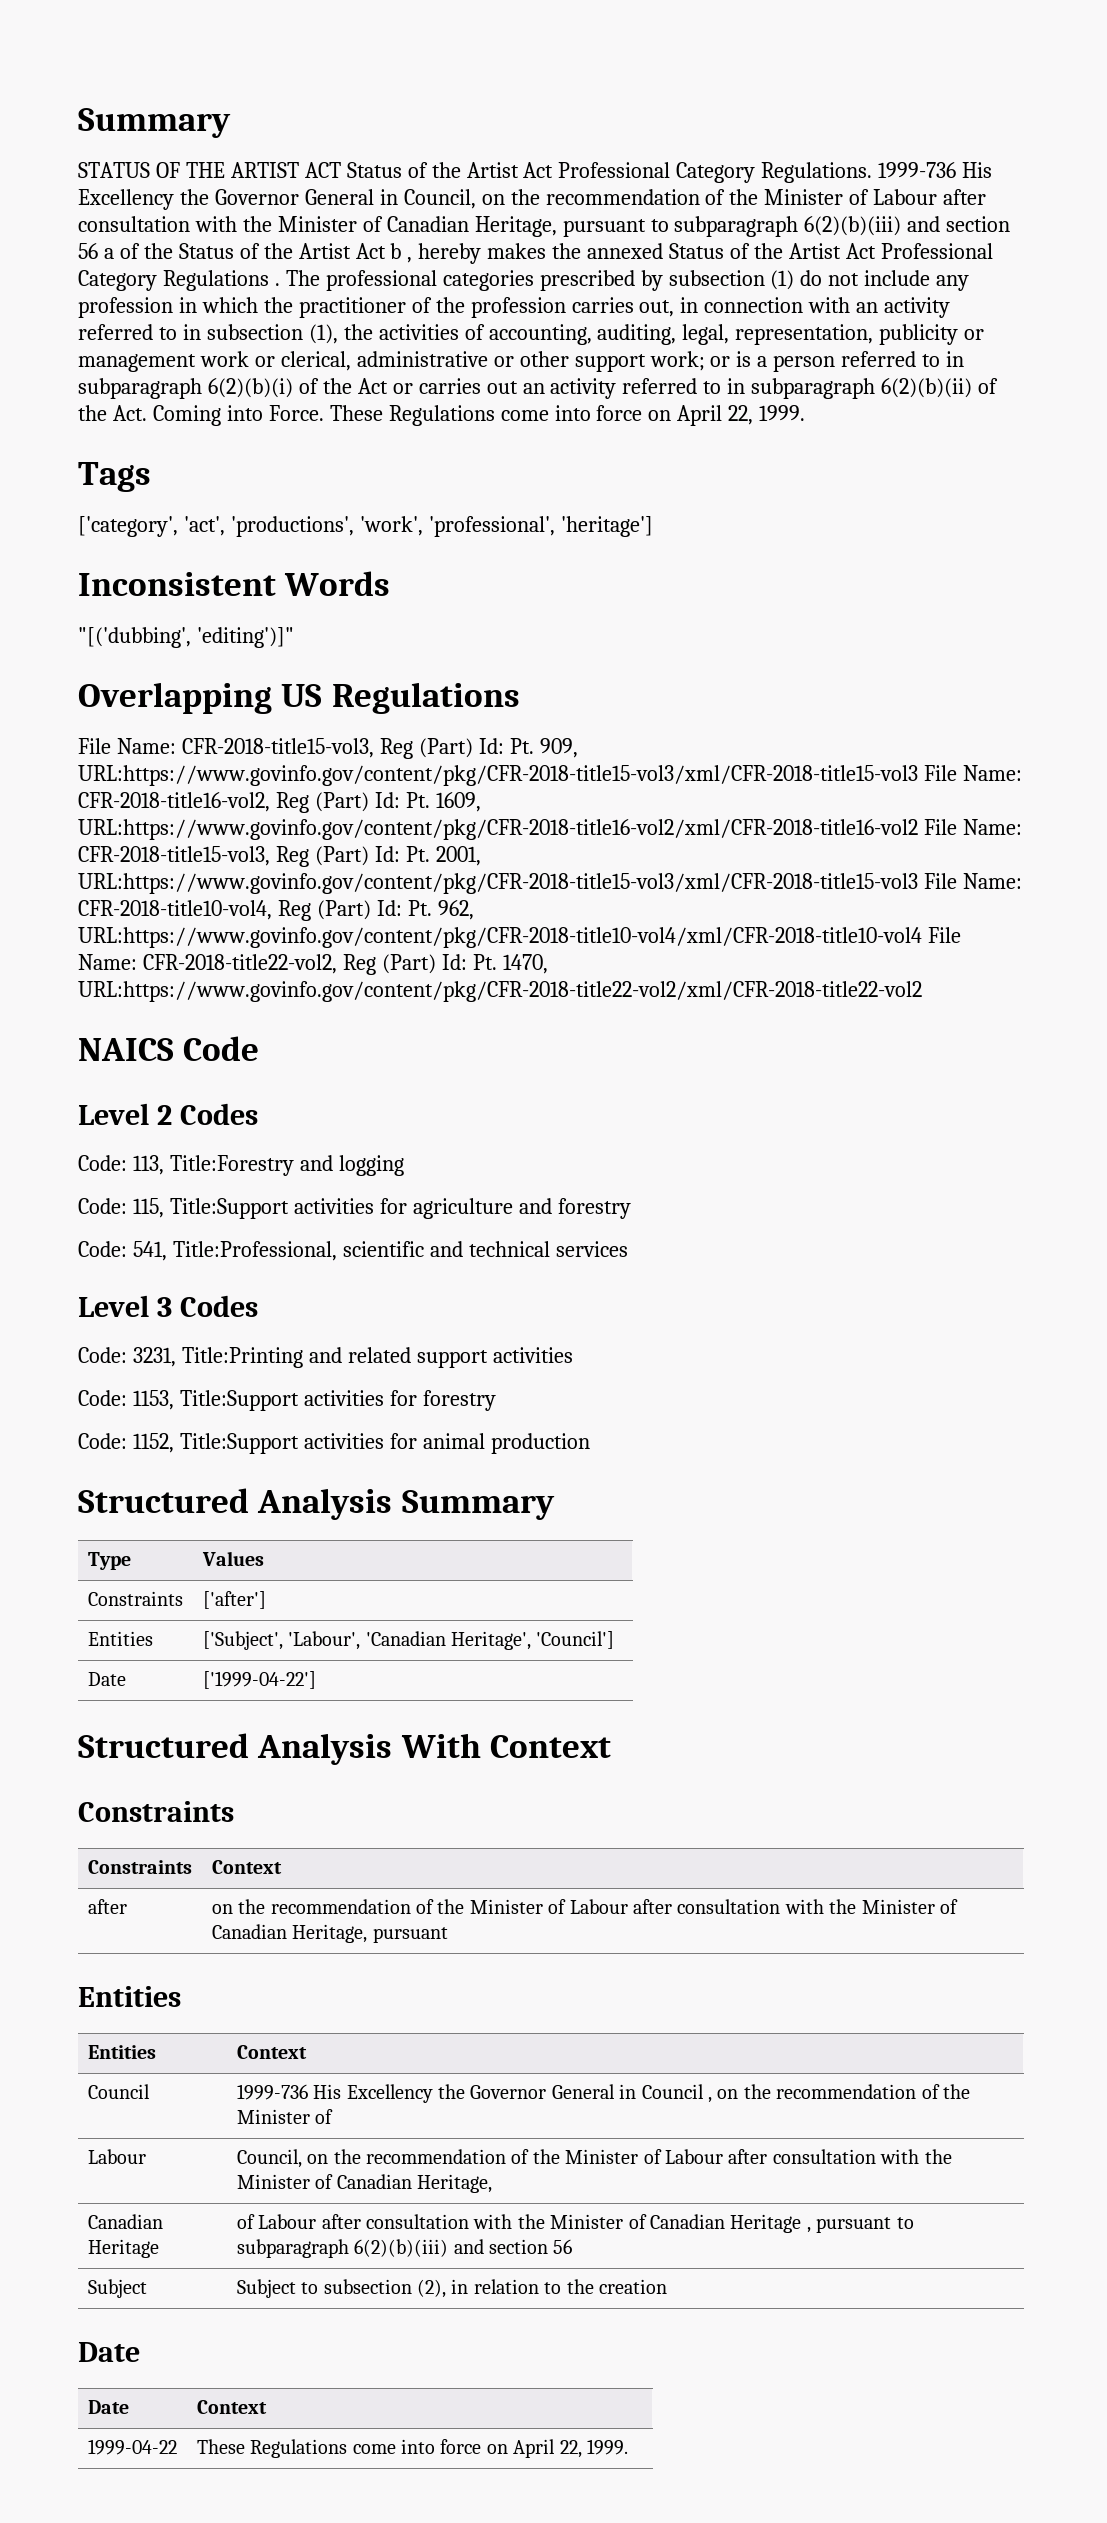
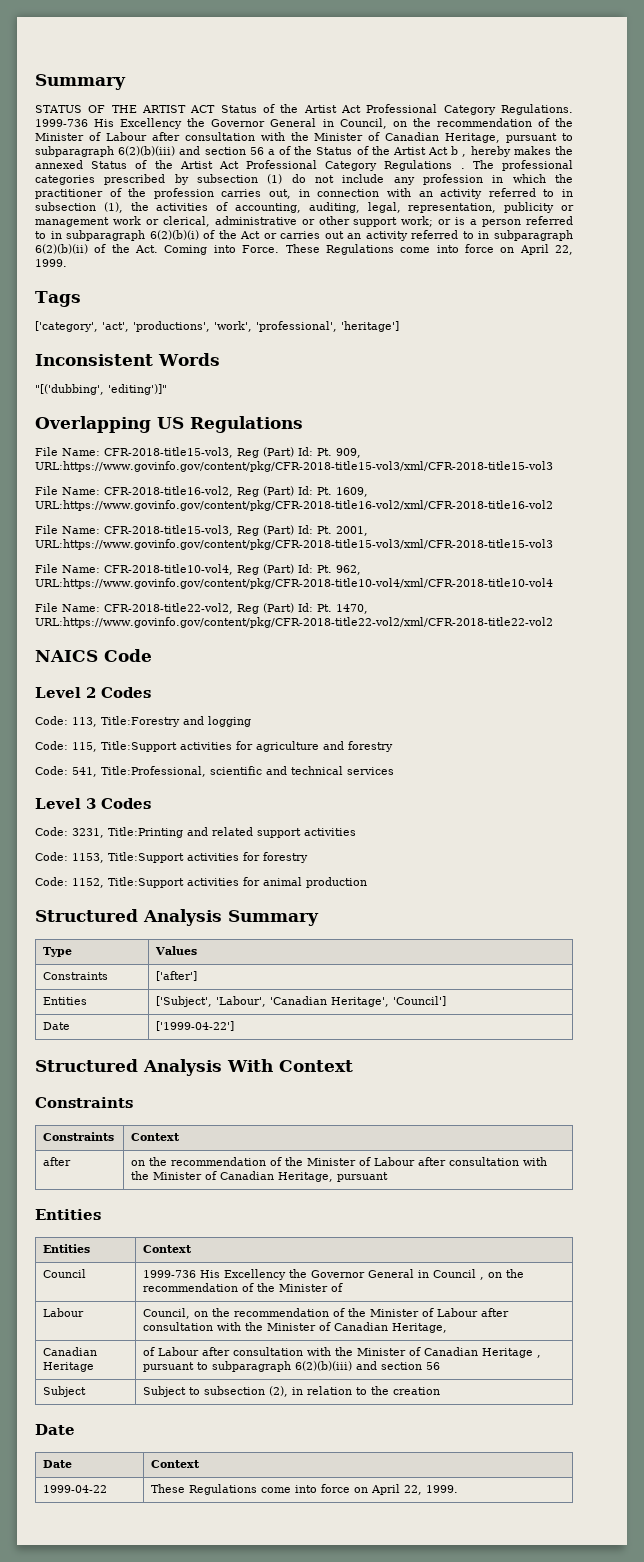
- File Name: CFR-2018-title15-vol3, Reg (Part) Id: Pt. 909, URL:https://www.govinfo.gov/content/pkg/CFR-2018-title15-vol3/xml/CFR-2018-title15-vol3 File Name: CFR-2018-title16-vol2, Reg (Part) Id: Pt. 1609, URL:https://www.govinfo.gov/content/pkg/CFR-2018-title16-vol2/xml/CFR-2018-title16-vol2 File Name: CFR-2018-title15-vol3, Reg (Part) Id: Pt. 2001, URL:https://www.govinfo.gov/content/pkg/CFR-2018-title15-vol3/xml/CFR-2018-title15-vol3 File Name: CFR-2018-title10-vol4, Reg (Part) Id: Pt. 962, URL:https://www.govinfo.gov/content/pkg/CFR-2018-title10-vol4/xml/CFR-2018-title10-vol4 File Name: CFR-2018-title22-vol2, Reg (Part) Id: Pt. 1470, URL:https://www.govinfo.gov/content/pkg/CFR-2018-title22-vol2/xml/CFR-2018-title22-vol2
+ File Name: CFR-2018-title15-vol3, Reg (Part) Id: Pt. 909, URL:https://www.govinfo.gov/content/pkg/CFR-2018-title15-vol3/xml/CFR-2018-title15-vol3
+ File Name: CFR-2018-title16-vol2, Reg (Part) Id: Pt. 1609, URL:https://www.govinfo.gov/content/pkg/CFR-2018-title16-vol2/xml/CFR-2018-title16-vol2
+ File Name: CFR-2018-title15-vol3, Reg (Part) Id: Pt. 2001, URL:https://www.govinfo.gov/content/pkg/CFR-2018-title15-vol3/xml/CFR-2018-title15-vol3
+ File Name: CFR-2018-title10-vol4, Reg (Part) Id: Pt. 962, URL:https://www.govinfo.gov/content/pkg/CFR-2018-title10-vol4/xml/CFR-2018-title10-vol4
+ File Name: CFR-2018-title22-vol2, Reg (Part) Id: Pt. 1470, URL:https://www.govinfo.gov/content/pkg/CFR-2018-title22-vol2/xml/CFR-2018-title22-vol2

